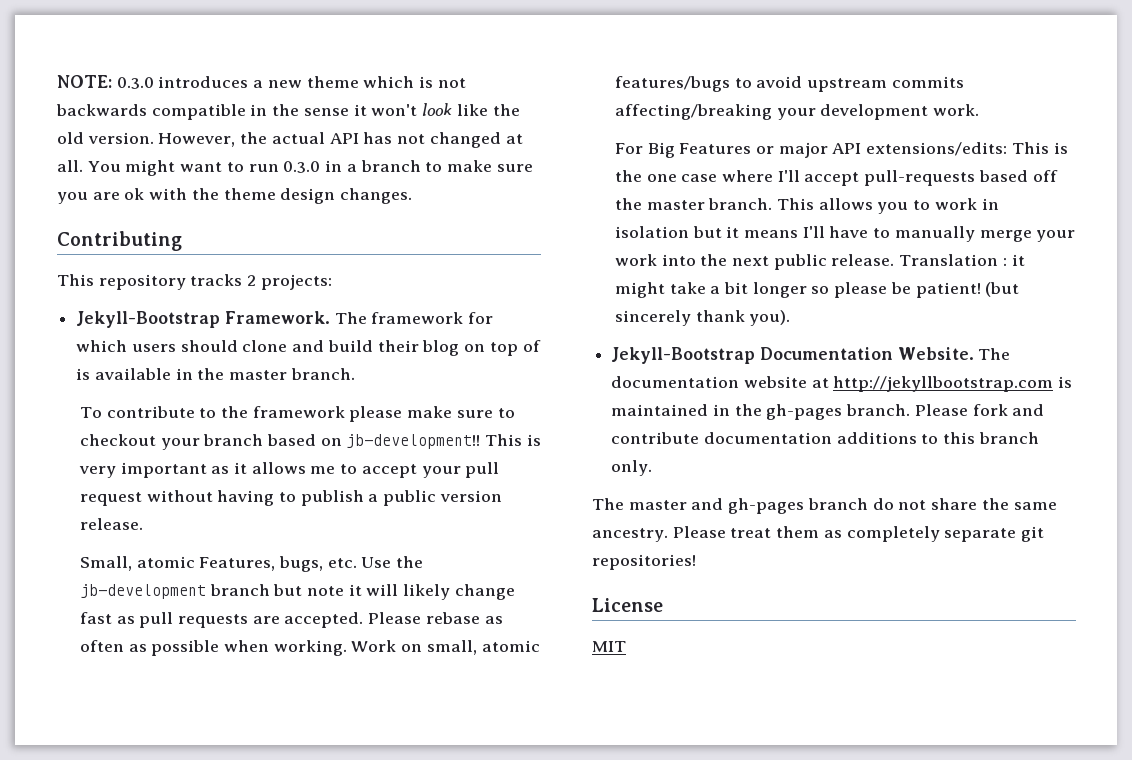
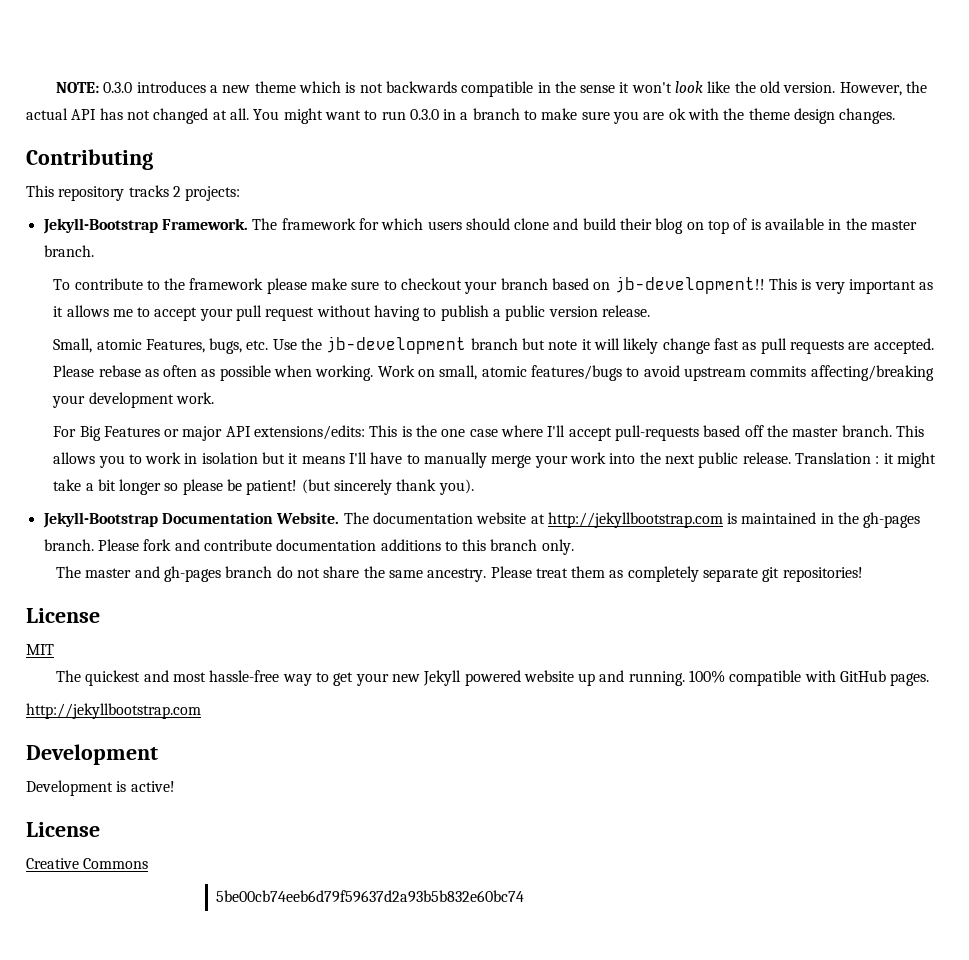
+ The quickest and most hassle-free way to get your new Jekyll powered website up and running. 100% compatible with GitHub pages.
+ http://jekyllbootstrap.com
+ Development
+ Development is active!
+ License
+ Creative Commons
+ 5be00cb74eeb6d79f59637d2a93b5b832e60bc74

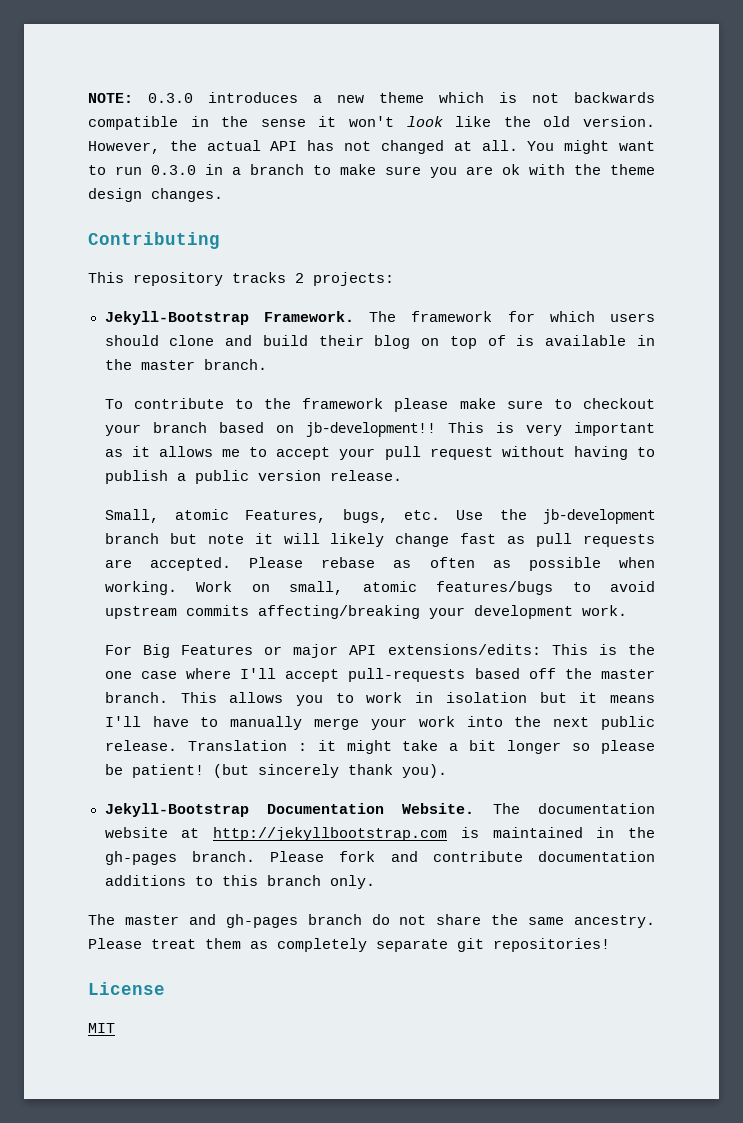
- The quickest and most hassle-free way to get your new Jekyll powered website up and running. 100% compatible with GitHub pages.
- http://jekyllbootstrap.com
- Development
- Development is active!
- License
- Creative Commons
- 5be00cb74eeb6d79f59637d2a93b5b832e60bc74

